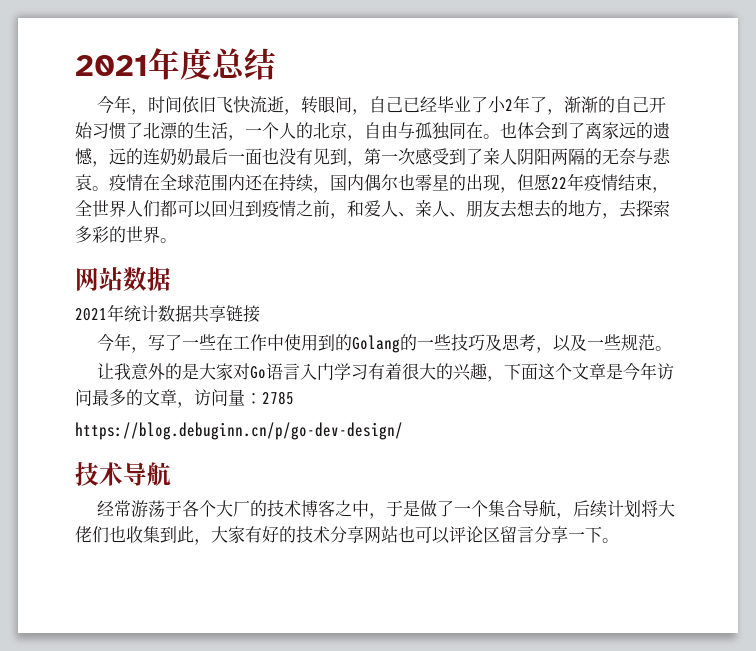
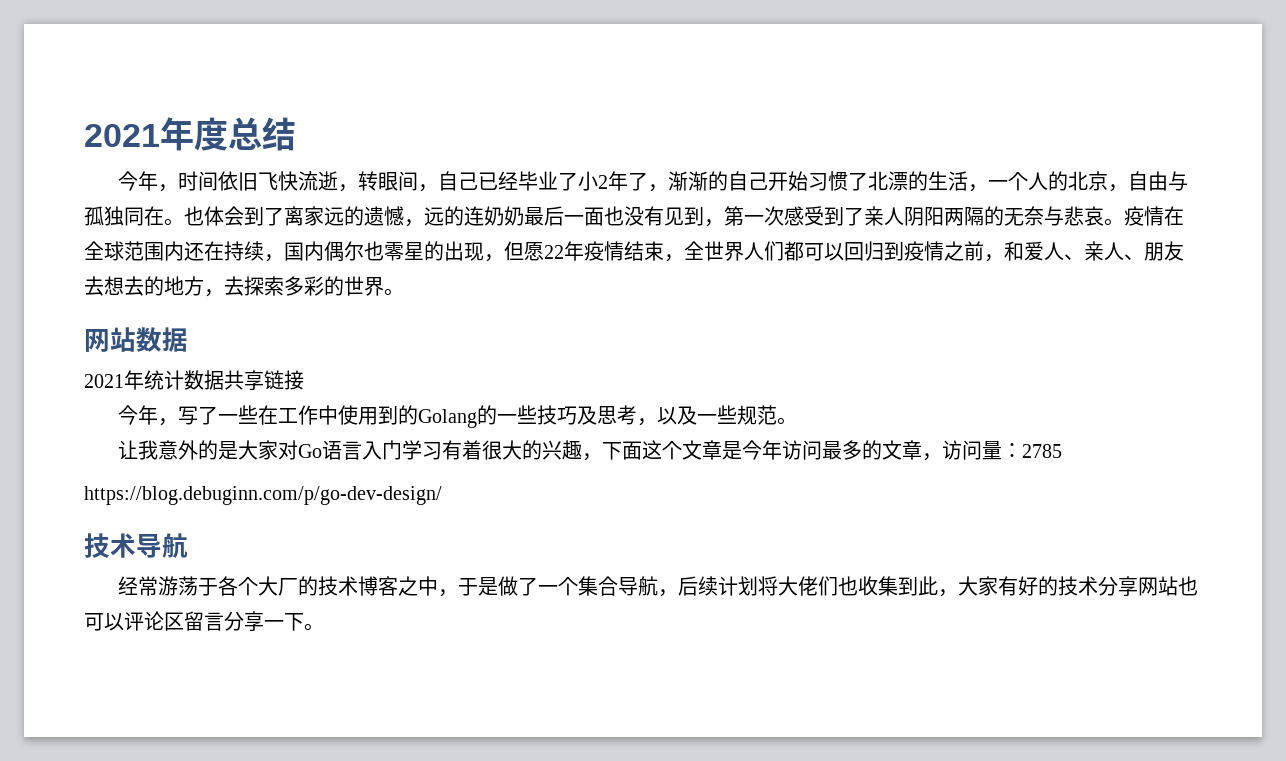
- https://blog.debuginn.cn/p/go-dev-design/
+ https://blog.debuginn.com/p/go-dev-design/

